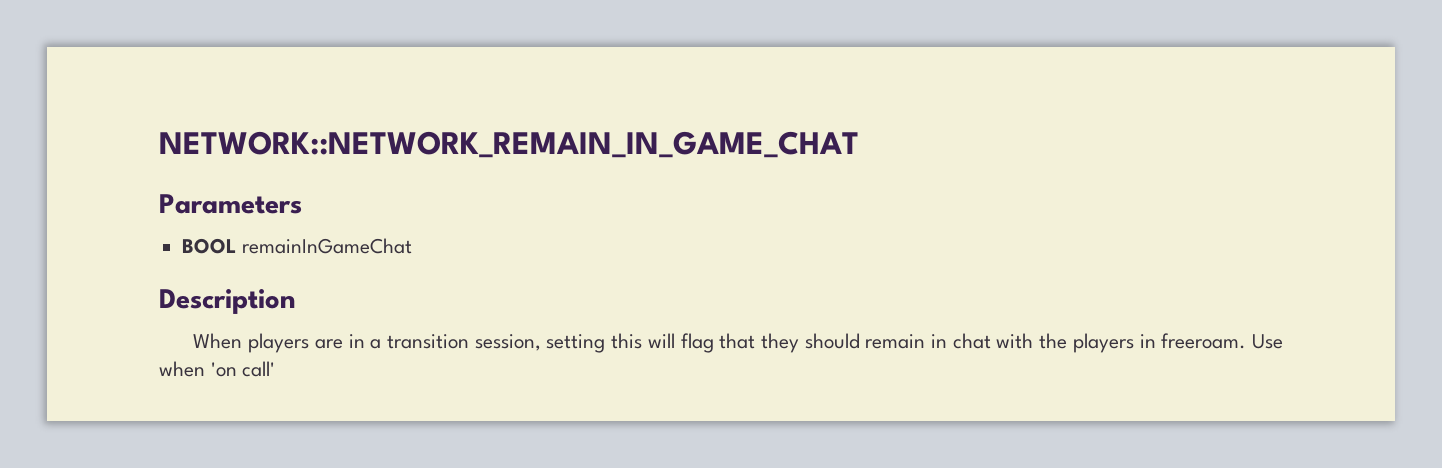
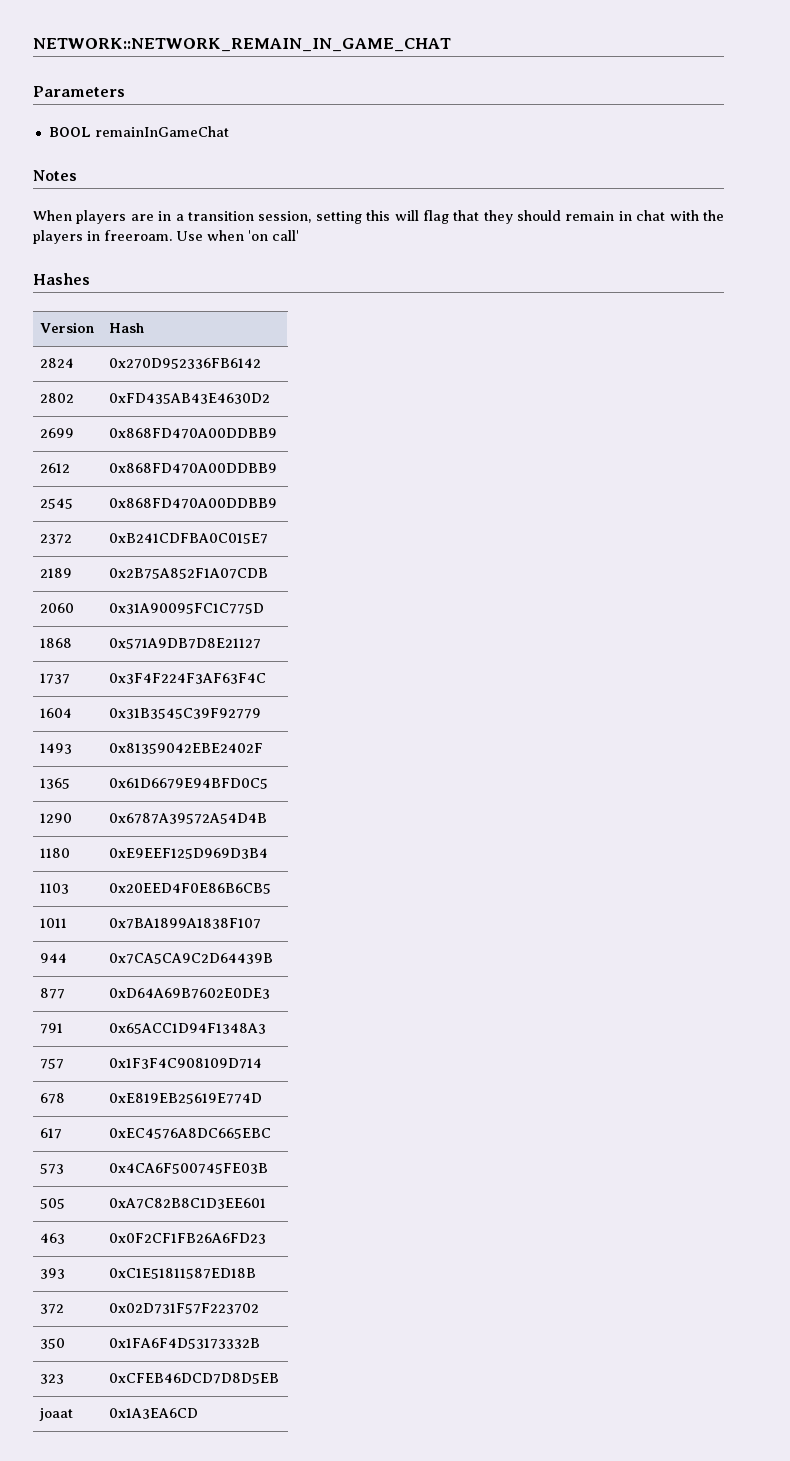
- Description
+ Notes
+ Hashes
+ Version | Hash
+ 2824 | 0x270D952336FB6142
+ 2802 | 0xFD435AB43E4630D2
+ 2699 | 0x868FD470A00DDBB9
+ 2612 | 0x868FD470A00DDBB9
+ 2545 | 0x868FD470A00DDBB9
+ 2372 | 0xB241CDFBA0C015E7
+ 2189 | 0x2B75A852F1A07CDB
+ 2060 | 0x31A90095FC1C775D
+ 1868 | 0x571A9DB7D8E21127
+ 1737 | 0x3F4F224F3AF63F4C
+ 1604 | 0x31B3545C39F92779
+ 1493 | 0x81359042EBE2402F
+ 1365 | 0x61D6679E94BFD0C5
+ 1290 | 0x6787A39572A54D4B
+ 1180 | 0xE9EEF125D969D3B4
+ 1103 | 0x20EED4F0E86B6CB5
+ 1011 | 0x7BA1899A1838F107
+ 944 | 0x7CA5CA9C2D64439B
+ 877 | 0xD64A69B7602E0DE3
+ 791 | 0x65ACC1D94F1348A3
+ 757 | 0x1F3F4C908109D714
+ 678 | 0xE819EB25619E774D
+ 617 | 0xEC4576A8DC665EBC
+ 573 | 0x4CA6F500745FE03B
+ 505 | 0xA7C82B8C1D3EE601
+ 463 | 0x0F2CF1FB26A6FD23
+ 393 | 0xC1E51811587ED18B
+ 372 | 0x02D731F57F223702
+ 350 | 0x1FA6F4D53173332B
+ 323 | 0xCFEB46DCD7D8D5EB
+ joaat | 0x1A3EA6CD

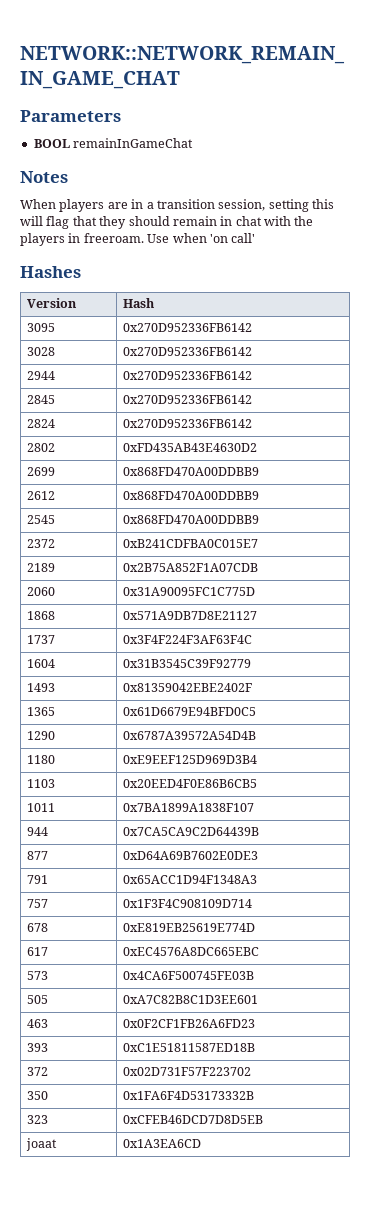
+ 3095 | 0x270D952336FB6142
+ 3028 | 0x270D952336FB6142
+ 2944 | 0x270D952336FB6142
+ 2845 | 0x270D952336FB6142

